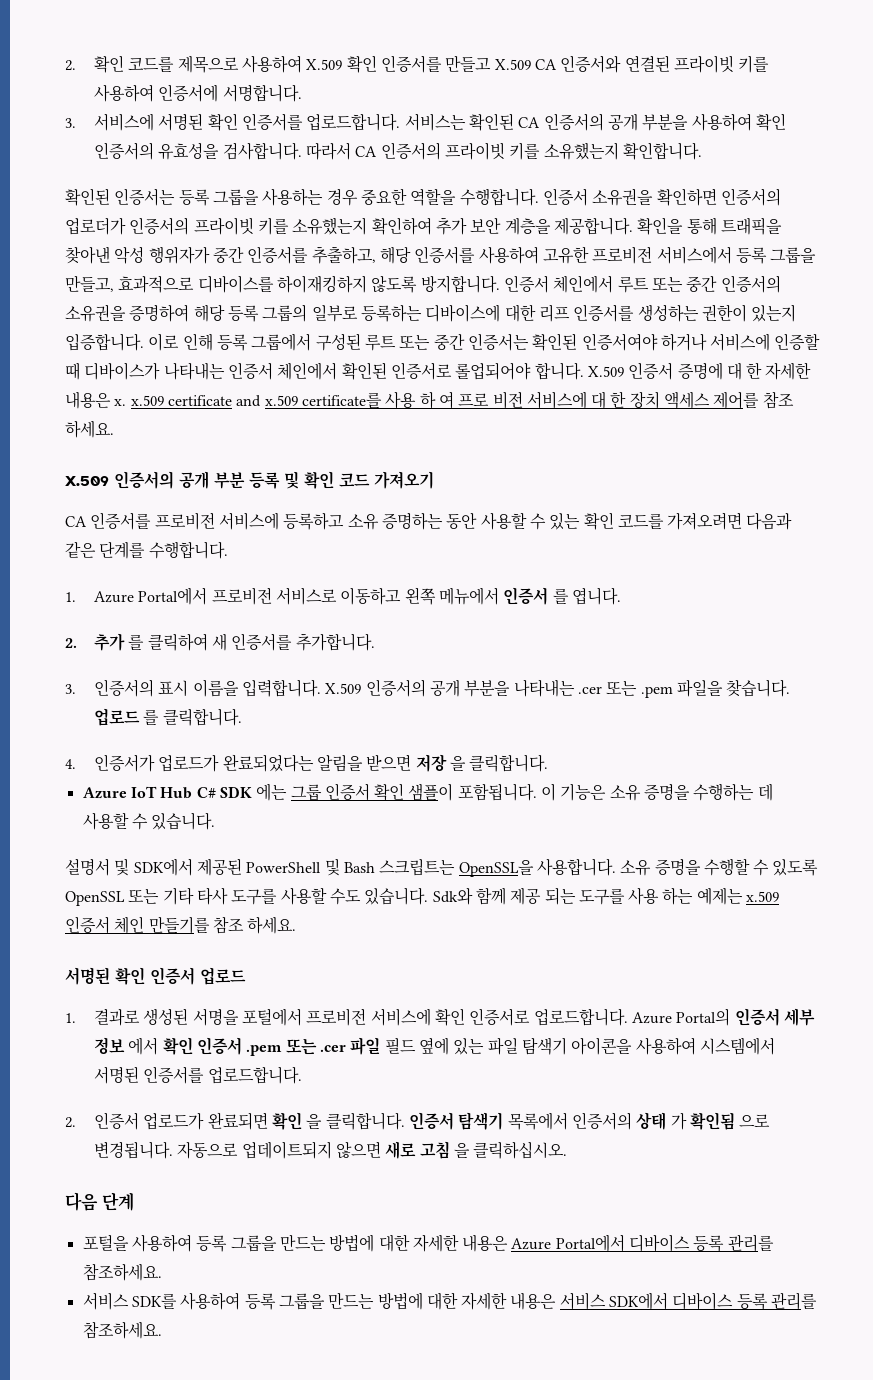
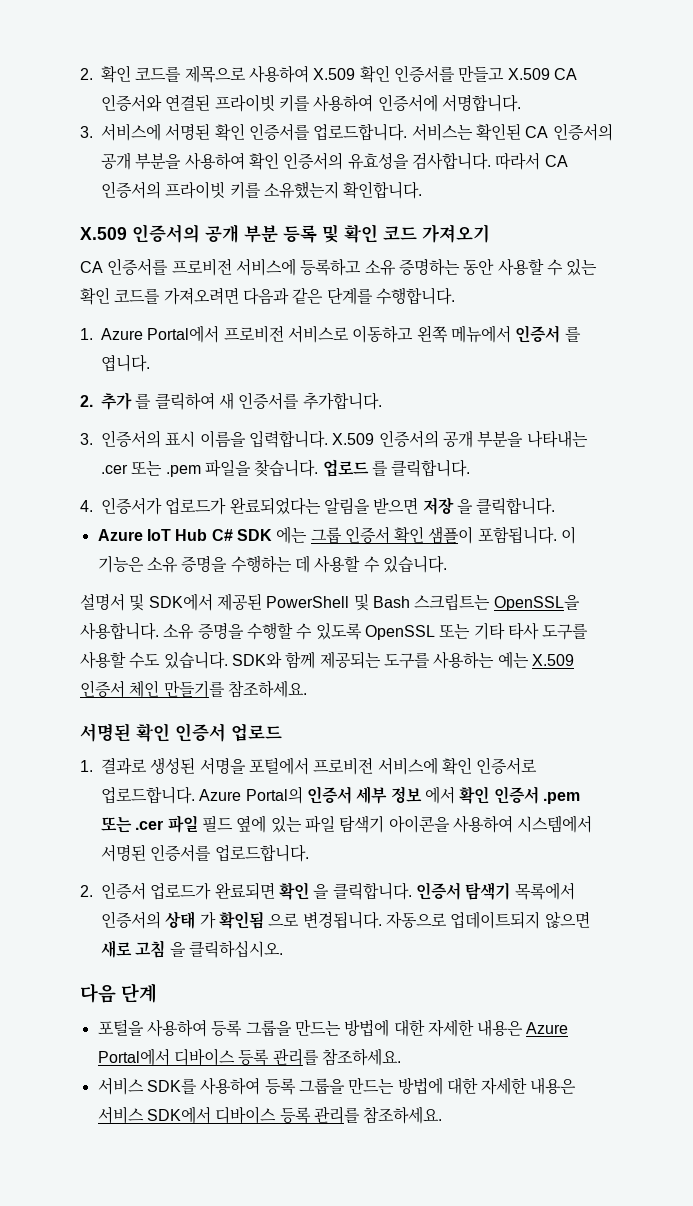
- 확인된 인증서는 등록 그룹을 사용하는 경우 중요한 역할을 수행합니다. 인증서 소유권을 확인하면 인증서의 업로더가 인증서의 프라이빗 키를 소유했는지 확인하여 추가 보안 계층을 제공합니다. 확인을 통해 트래픽을 찾아낸 악성 행위자가 중간 인증서를 추출하고, 해당 인증서를 사용하여 고유한 프로비전 서비스에서 등록 그룹을 만들고, 효과적으로 디바이스를 하이재킹하지 않도록 방지합니다. 인증서 체인에서 루트 또는 중간 인증서의 소유권을 증명하여 해당 등록 그룹의 일부로 등록하는 디바이스에 대한 리프 인증서를 생성하는 권한이 있는지 입증합니다. 이로 인해 등록 그룹에서 구성된 루트 또는 중간 인증서는 확인된 인증서여야 하거나 서비스에 인증할 때 디바이스가 나타내는 인증서 체인에서 확인된 인증서로 롤업되어야 합니다. X.509 인증서 증명에 대 한 자세한 내용은 x. x.509 certificate and x.509 certificate를 사용 하 여 프로 비전 서비스에 대 한 장치 액세스 제어를 참조 하세요.
- Sdk와 함께 제공 되는 도구를 사용 하는 예제는 x.509 인증서 체인 만들기를 참조 하세요.
+ SDK와 함께 제공되는 도구를 사용하는 예는 X.509 인증서 체인 만들기를 참조하세요.

